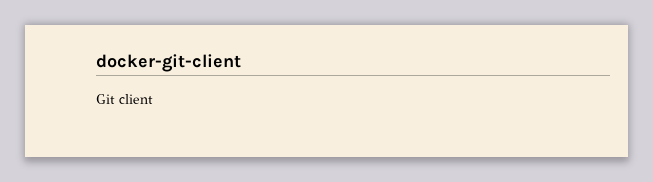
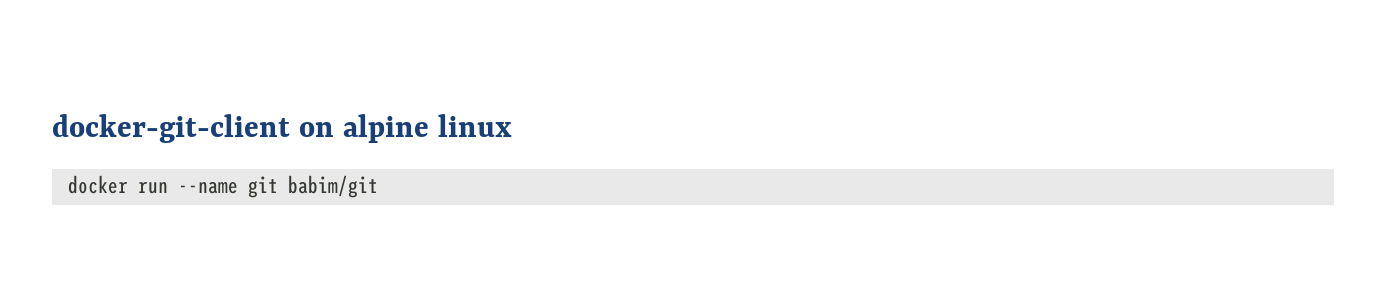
- docker-git-client
- Git client
+ docker-git-client on alpine linux
+ docker run --name git babim/git

